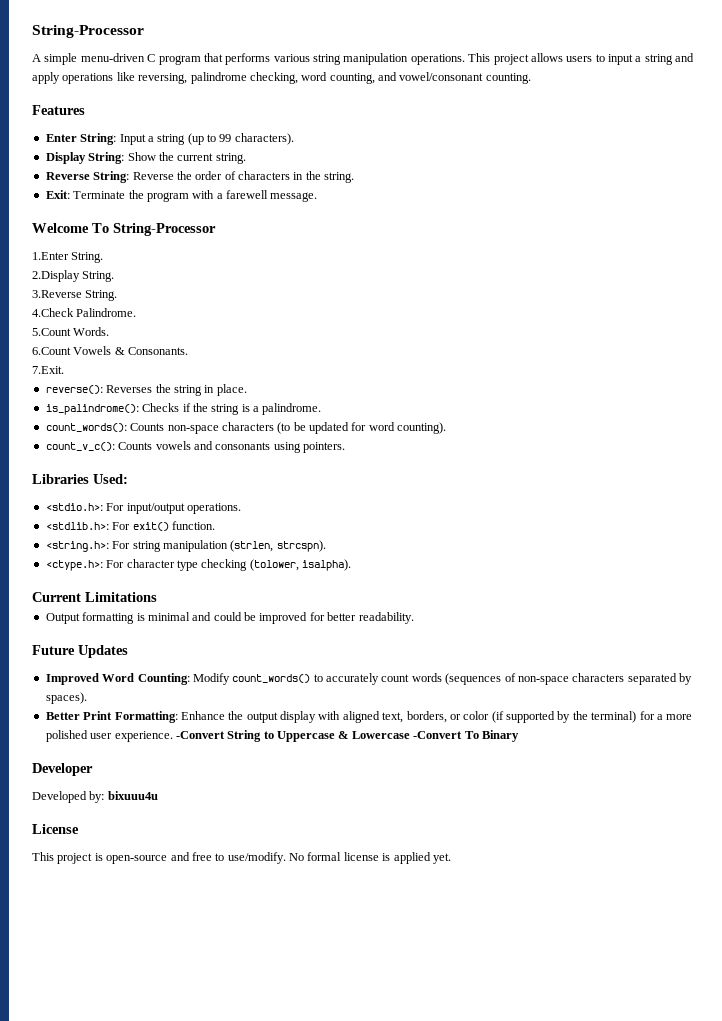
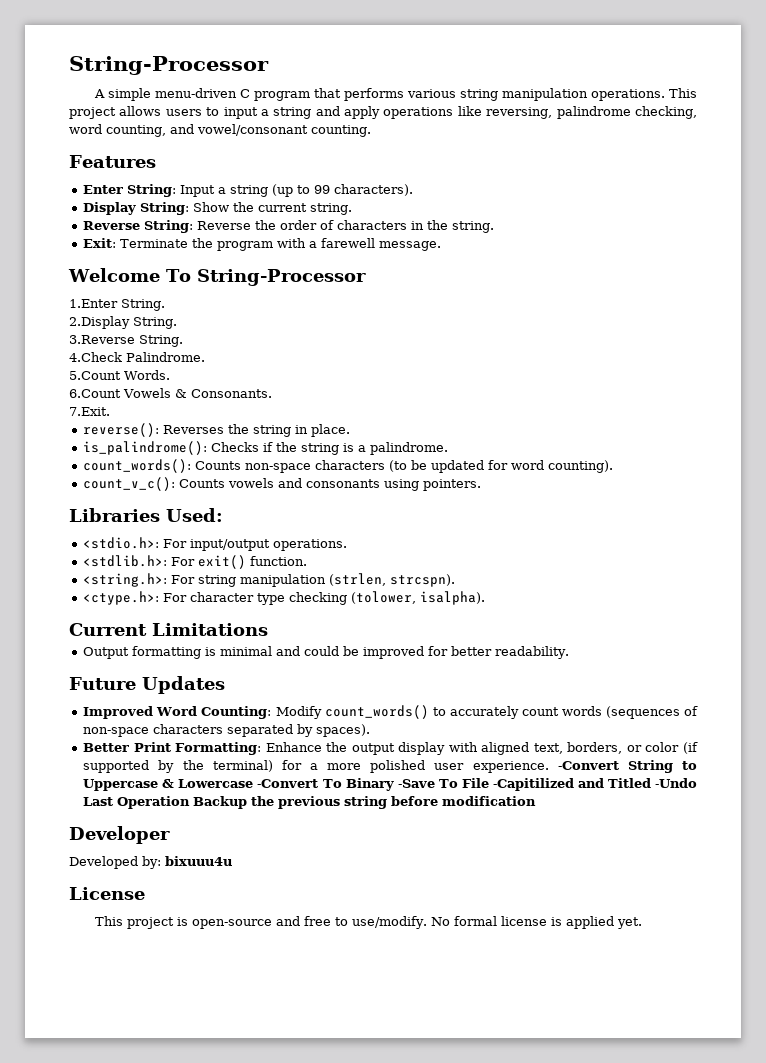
- -Convert String to Uppercase & Lowercase -Convert To Binary
+ -Convert String to Uppercase & Lowercase -Convert To Binary -Save To File -Capitilized and Titled -Undo Last Operation Backup the previous string before modification

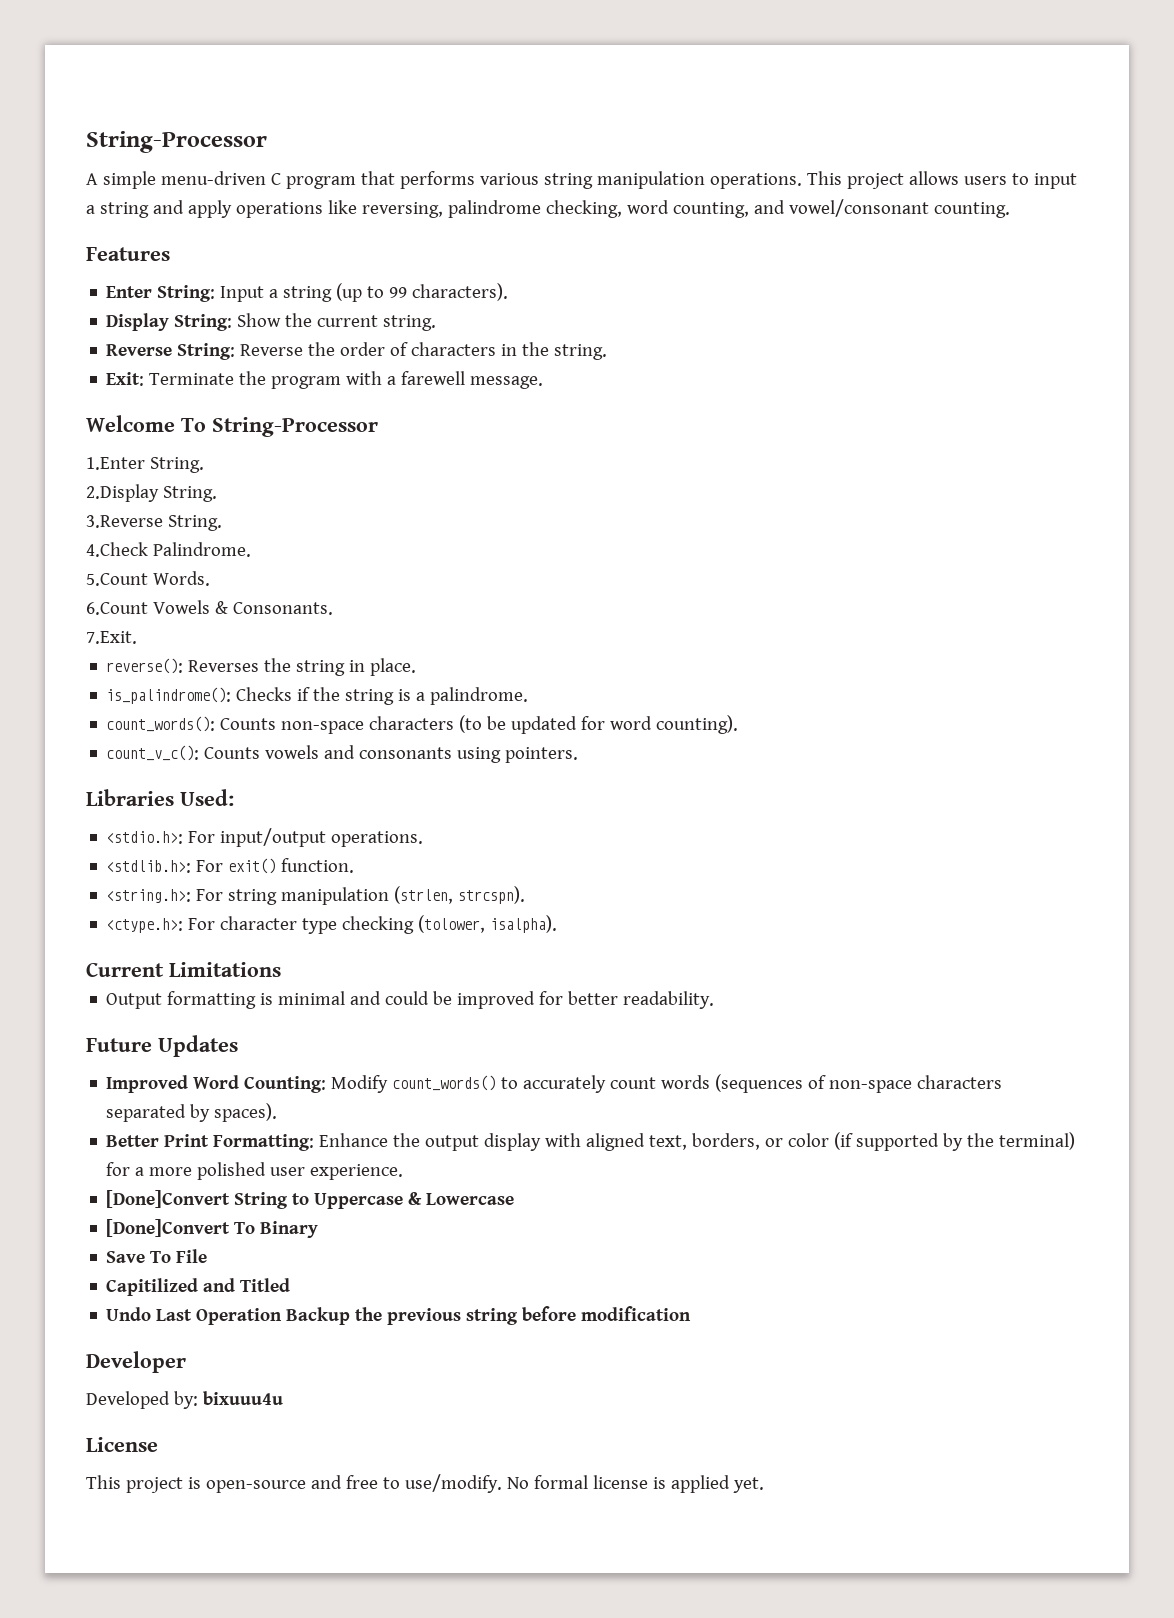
- Better Print Formatting: Enhance the output display with aligned text, borders, or color (if supported by the terminal) for a more polished user experience. -Convert String to Uppercase & Lowercase -Convert To Binary -Save To File -Capitilized and Titled -Undo Last Operation Backup the previous string before modification
+ Better Print Formatting: Enhance the output display with aligned text, borders, or color (if supported by the terminal) for a more polished user experience.
+ [Done]Convert String to Uppercase & Lowercase
+ [Done]Convert To Binary
+ Save To File
+ Capitilized and Titled
+ Undo Last Operation Backup the previous string before modification

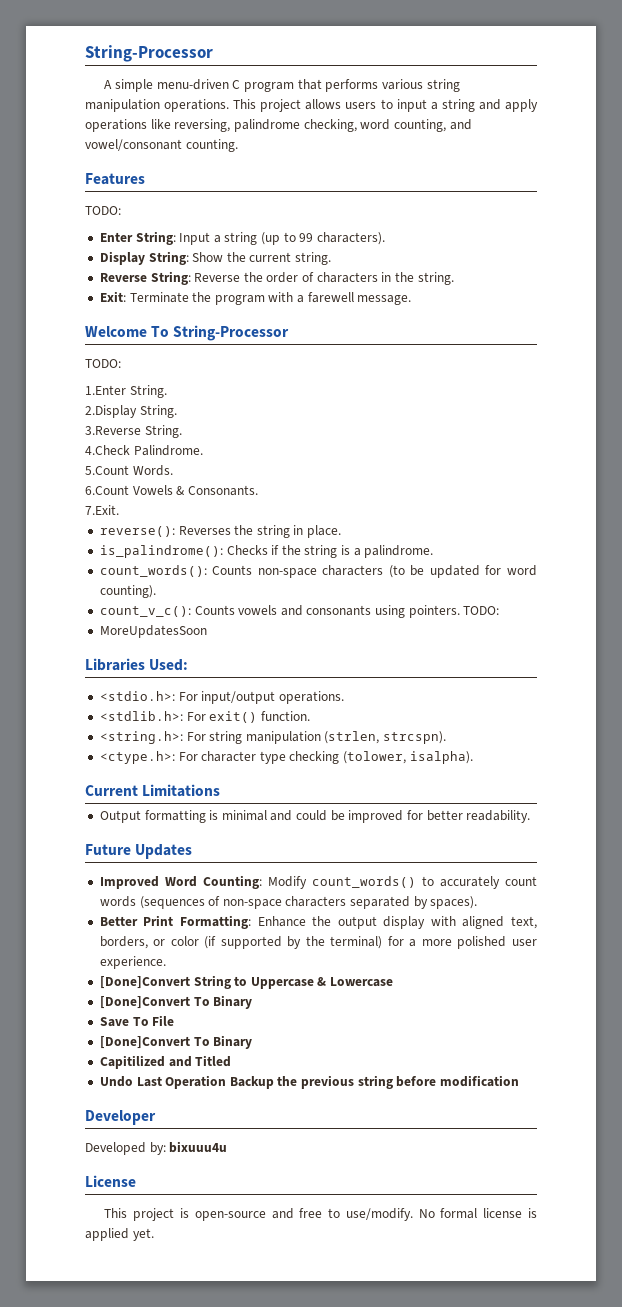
  Features
+ TODO:
  Welcome To String-Processor
+ TODO:
- count_v_c(): Counts vowels and consonants using pointers.
+ count_v_c(): Counts vowels and consonants using pointers. TODO:
+ MoreUpdatesSoon
  Save To File
+ [Done]Convert To Binary

